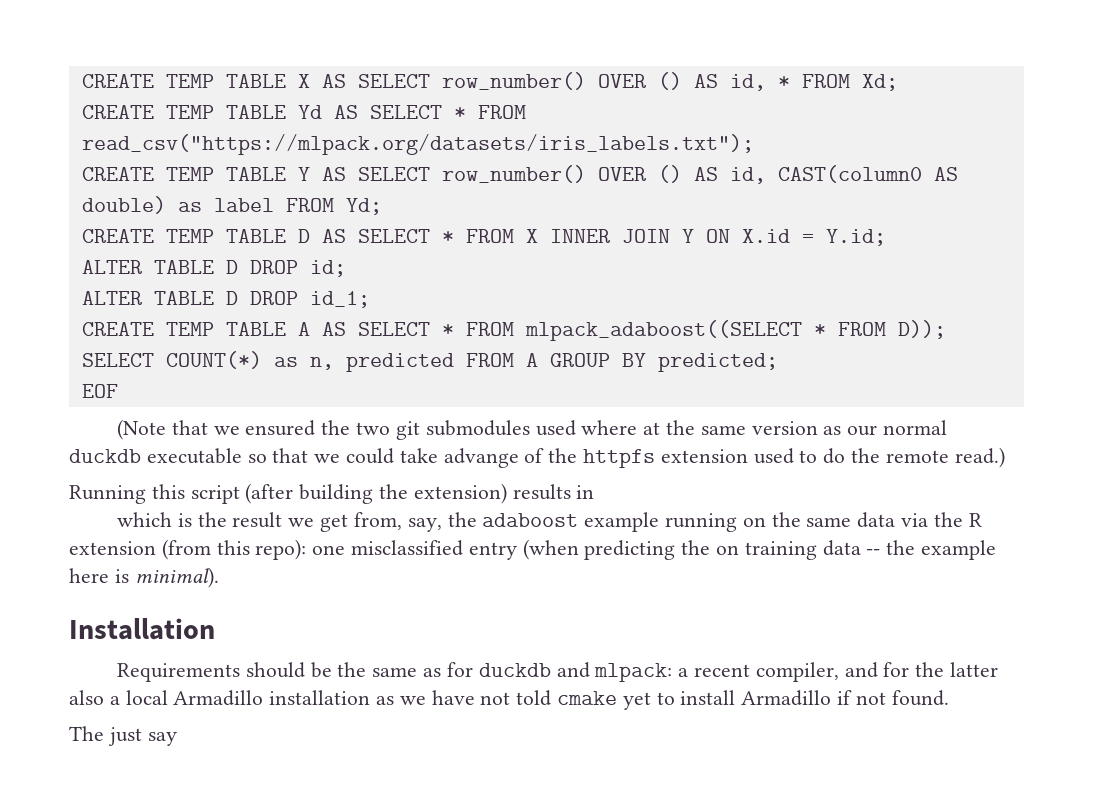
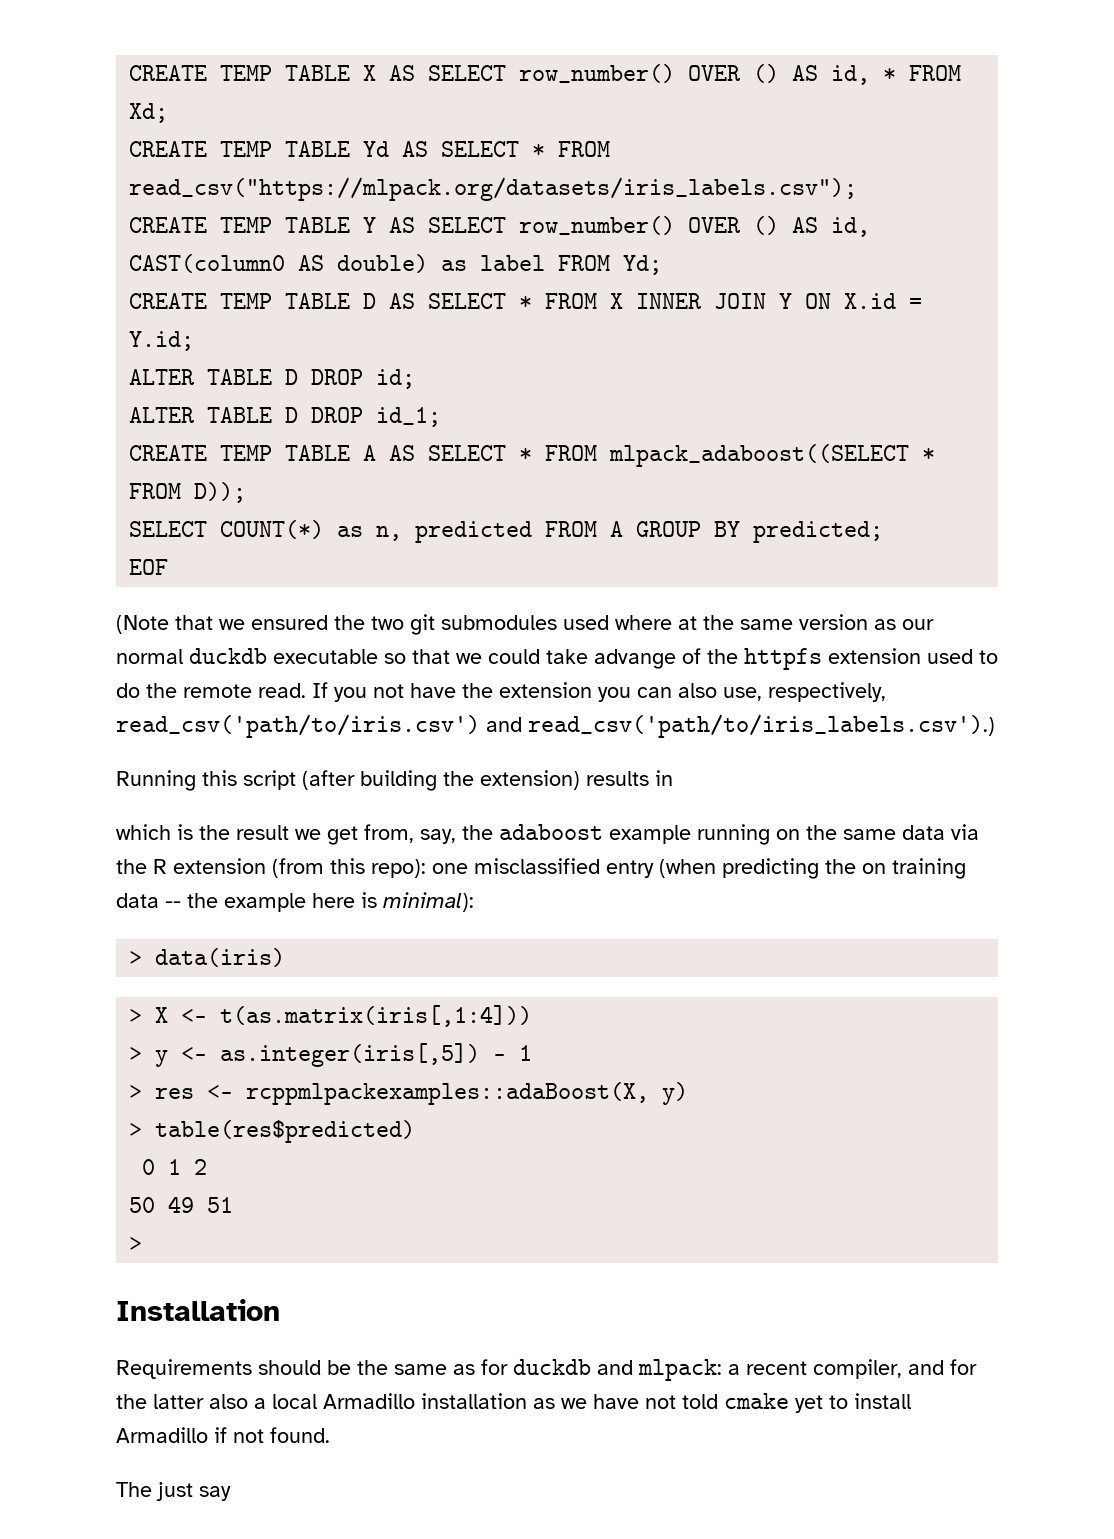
- CREATE TEMP TABLE Yd AS SELECT * FROM read_csv("https://mlpack.org/datasets/iris_labels.txt");
+ CREATE TEMP TABLE Yd AS SELECT * FROM read_csv("https://mlpack.org/datasets/iris_labels.csv");
- (Note that we ensured the two git submodules used where at the same version as our normal duckdb executable so that we could take advange of the httpfs extension used to do the remote read.)
+ (Note that we ensured the two git submodules used where at the same version as our normal duckdb executable so that we could take advange of the httpfs extension used to do the remote read. If you not have the extension you can also use, respectively, read_csv('path/to/iris.csv') and read_csv('path/to/iris_labels.csv').)
- which is the result we get from, say, the adaboost example running on the same data via the R extension (from this repo): one misclassified entry (when predicting the on training data -- the example here is minimal).
+ which is the result we get from, say, the adaboost example running on the same data via the R extension (from this repo): one misclassified entry (when predicting the on training data -- the example here is minimal):
+ > data(iris)
+ > X <- t(as.matrix(iris[,1:4]))
+ > y <- as.integer(iris[,5]) - 1
+ > res <- rcppmlpackexamples::adaBoost(X, y)
+ > table(res$predicted)
+ 0 1 2
+ 50 49 51
+ >

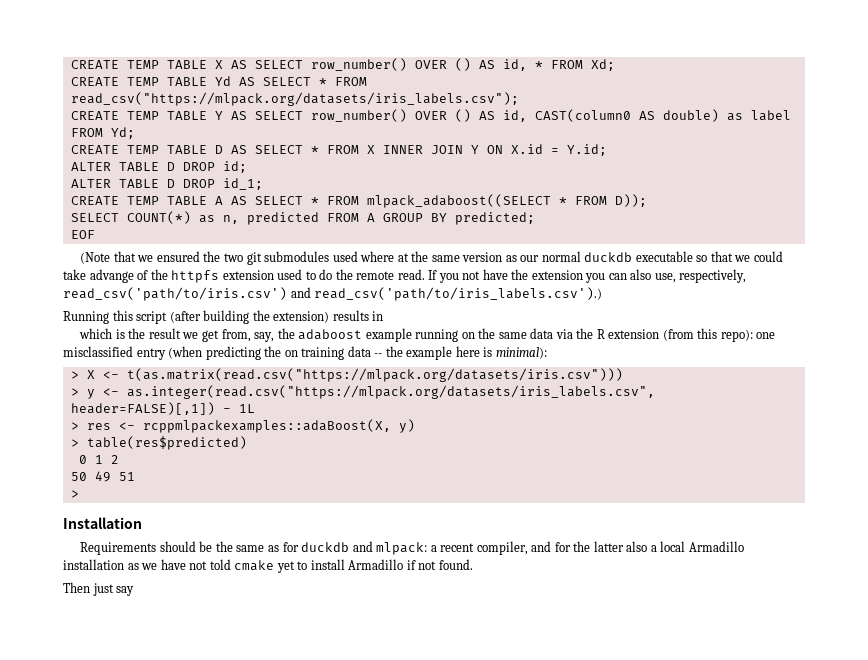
- > data(iris)
- > X <- t(as.matrix(iris[,1:4]))
+ > X <- t(as.matrix(read.csv("https://mlpack.org/datasets/iris.csv")))
- > y <- as.integer(iris[,5]) - 1
+ > y <- as.integer(read.csv("https://mlpack.org/datasets/iris_labels.csv", header=FALSE)[,1]) - 1L
- The just say
+ Then just say

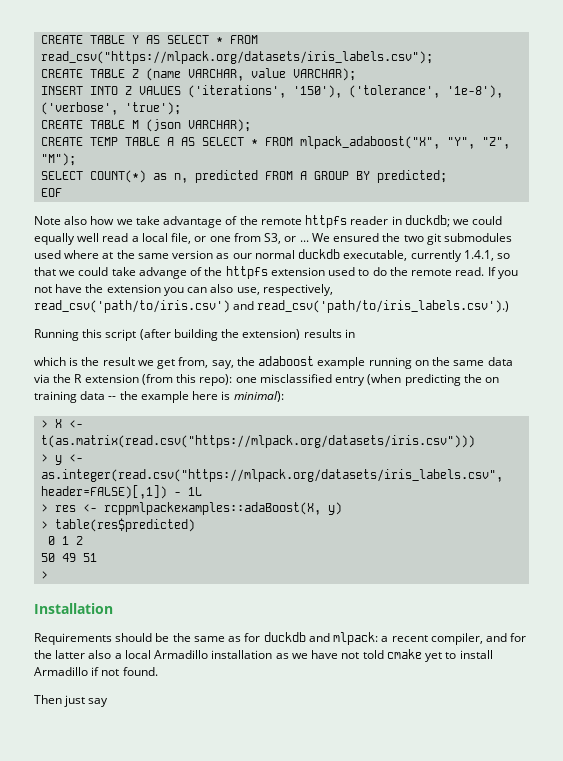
- CREATE TEMP TABLE X AS SELECT row_number() OVER () AS id, * FROM Xd;
- CREATE TEMP TABLE Yd AS SELECT * FROM read_csv("https://mlpack.org/datasets/iris_labels.csv");
+ CREATE TABLE Y AS SELECT * FROM read_csv("https://mlpack.org/datasets/iris_labels.csv");
- CREATE TEMP TABLE Y AS SELECT row_number() OVER () AS id, CAST(column0 AS double) as label FROM Yd;
- CREATE TEMP TABLE D AS SELECT * FROM X INNER JOIN Y ON X.id = Y.id;
- ALTER TABLE D DROP id;
- ALTER TABLE D DROP id_1;
+ CREATE TABLE Z (name VARCHAR, value VARCHAR);
+ INSERT INTO Z VALUES ('iterations', '150'), ('tolerance', '1e-8'), ('verbose', 'true');
+ CREATE TABLE M (json VARCHAR);
- CREATE TEMP TABLE A AS SELECT * FROM mlpack_adaboost((SELECT * FROM D));
+ CREATE TEMP TABLE A AS SELECT * FROM mlpack_adaboost("X", "Y", "Z", "M");
- (Note that we ensured the two git submodules used where at the same version as our normal duckdb executable so that we could take advange of the httpfs extension used to do the remote read.
+ Note also how we take advantage of the remote httpfs reader in duckdb; we could equally well read a local file, or one from S3, or ... We ensured the two git submodules used where at the same version as our normal duckdb executable, currently 1.4.1, so that we could take advange of the httpfs extension used to do the remote read.

